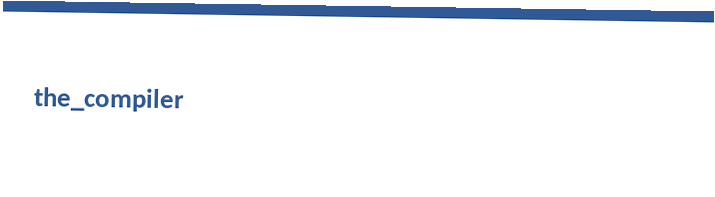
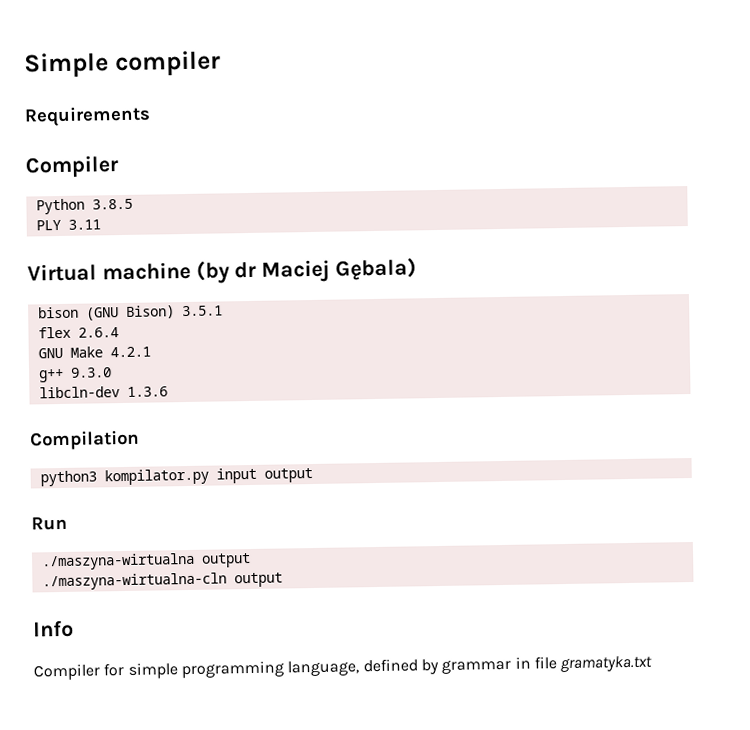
- the_compiler
+ Simple compiler
+ Requirements
+ Compiler
+ Python 3.8.5
+ PLY 3.11
+ Virtual machine (by dr Maciej Gębala)
+ bison (GNU Bison) 3.5.1
+ flex 2.6.4
+ GNU Make 4.2.1
+ g++ 9.3.0
+ libcln-dev 1.3.6
+ Compilation
+ python3 kompilator.py input output
+ Run
+ ./maszyna-wirtualna output
+ ./maszyna-wirtualna-cln output
+ Info
+ Compiler for simple programming language, defined by grammar in file gramatyka.txt

